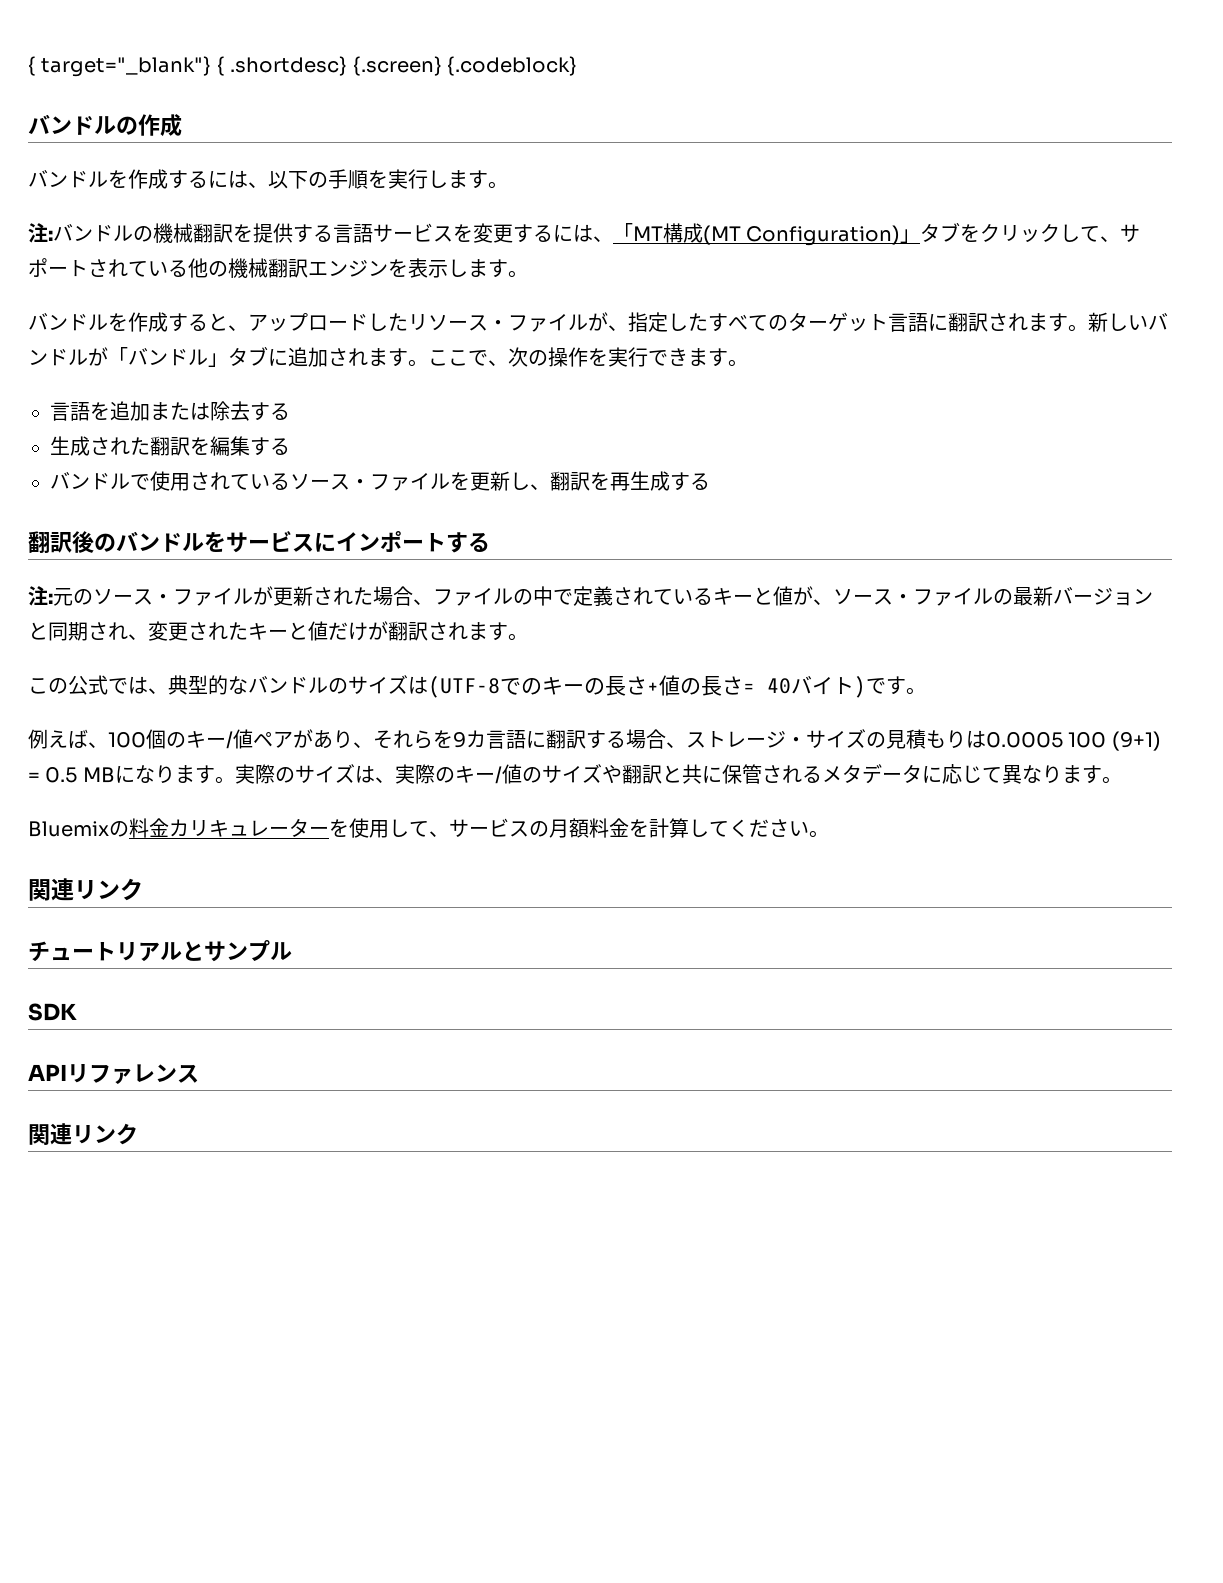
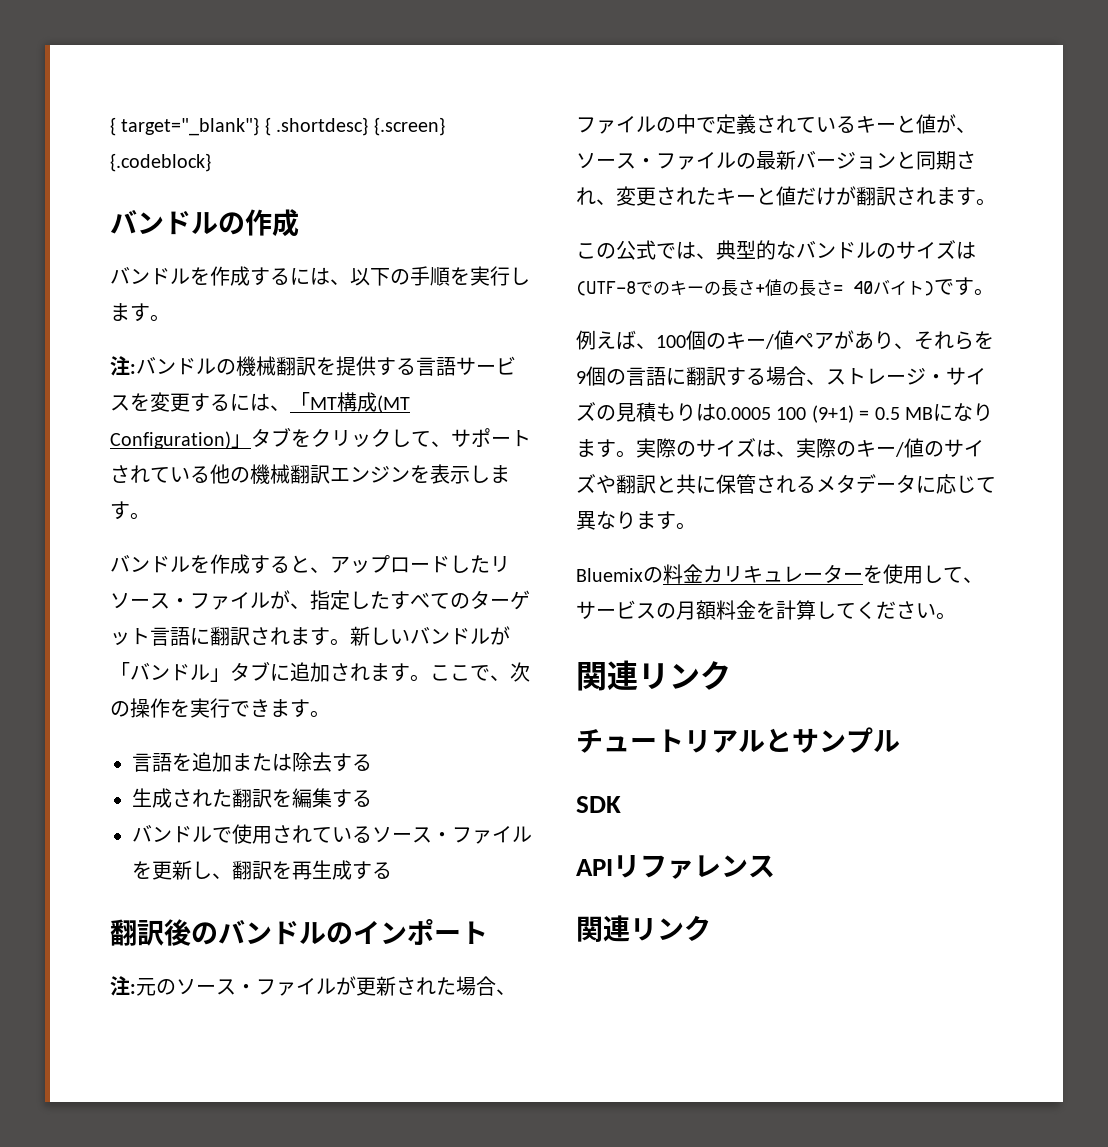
- 翻訳後のバンドルをサービスにインポートする
+ 翻訳後のバンドルのインポート
- 例えば、100個のキー/値ペアがあり、それらを9カ言語に翻訳する場合、ストレージ・サイズの見積もりは0.0005 100 (9+1) = 0.5 MBになります。
+ 例えば、100個のキー/値ペアがあり、それらを9個の言語に翻訳する場合、ストレージ・サイズの見積もりは0.0005 100 (9+1) = 0.5 MBになります。

